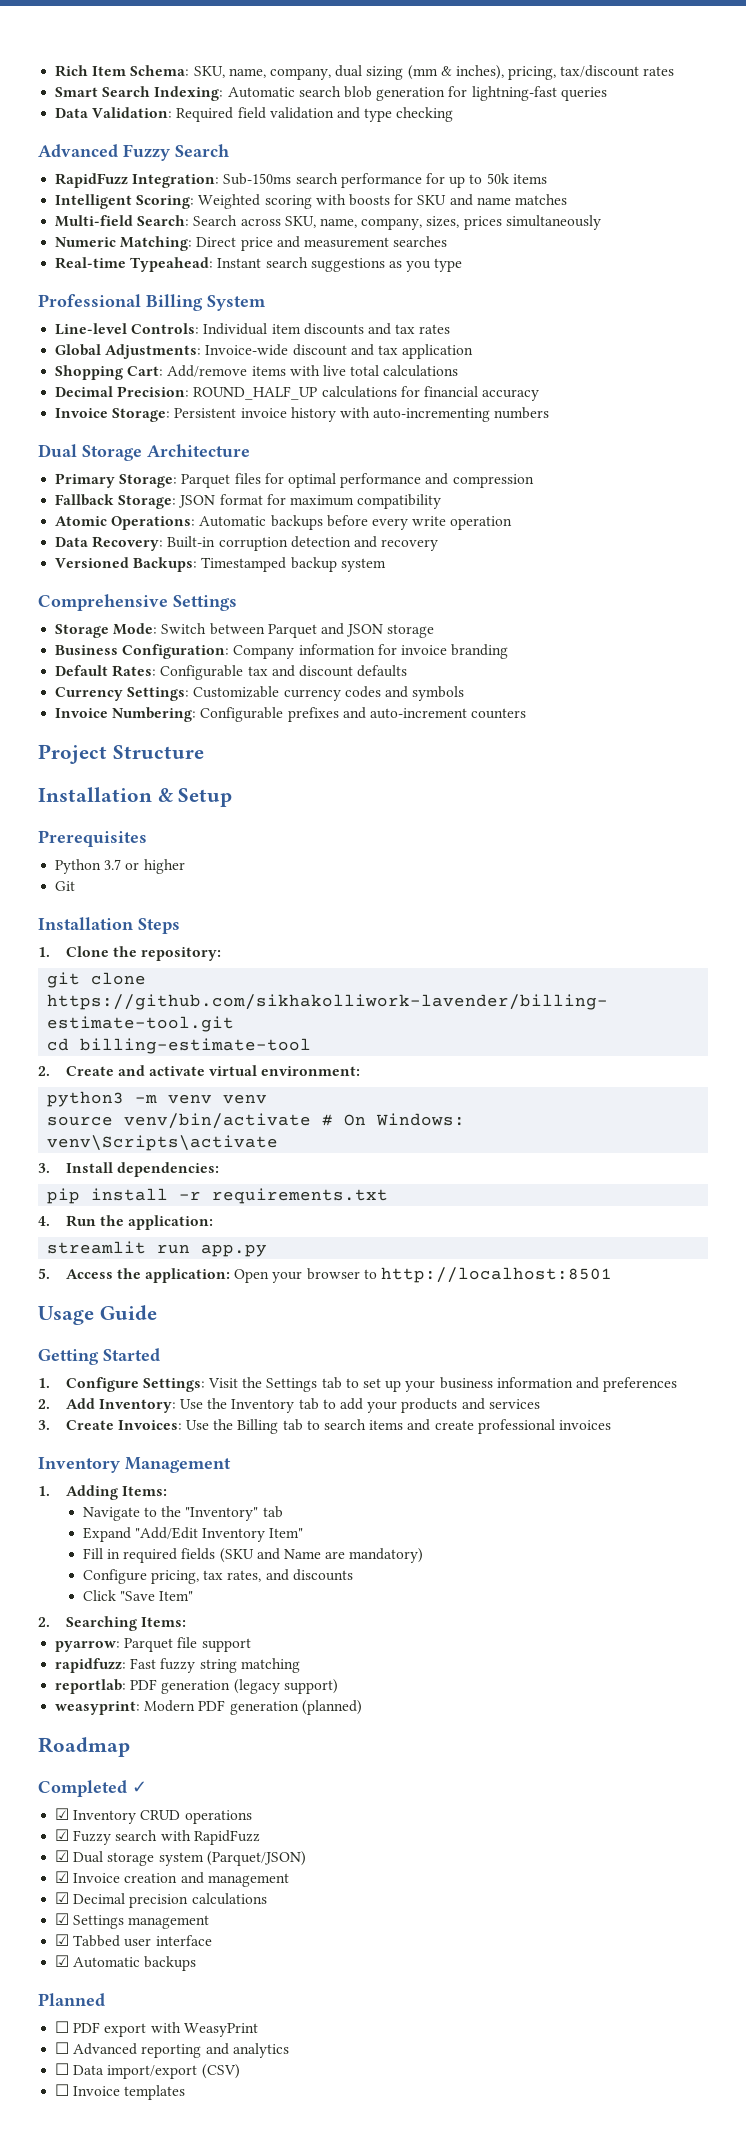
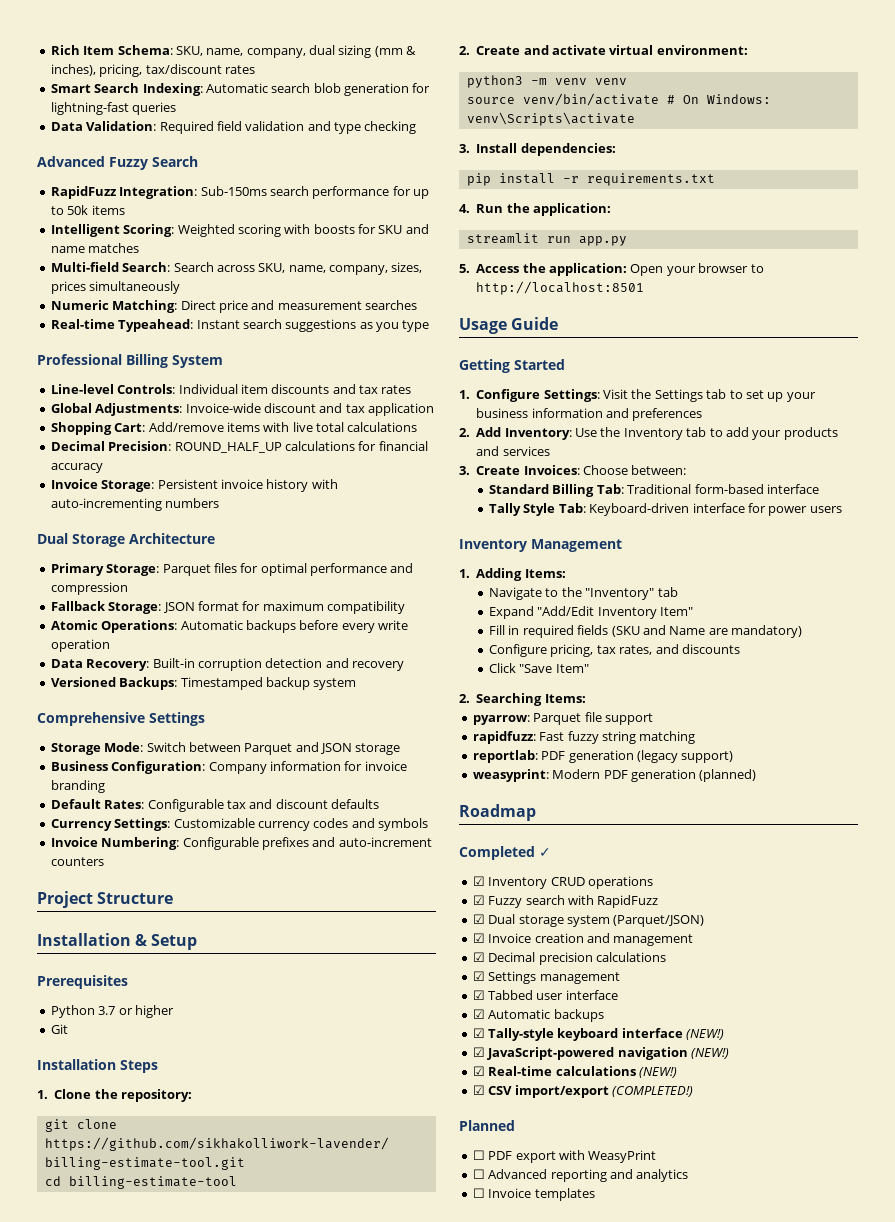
- 3. Create Invoices: Use the Billing tab to search items and create professional invoices
+ 3. Create Invoices: Choose between:
+ Standard Billing Tab: Traditional form-based interface
+ Tally Style Tab: Keyboard-driven interface for power users
+ ☑ Tally-style keyboard interface (NEW!)
+ ☑ JavaScript-powered navigation (NEW!)
+ ☑ Real-time calculations (NEW!)
+ ☑ CSV import/export (COMPLETED!)
- ☐ Data import/export (CSV)

